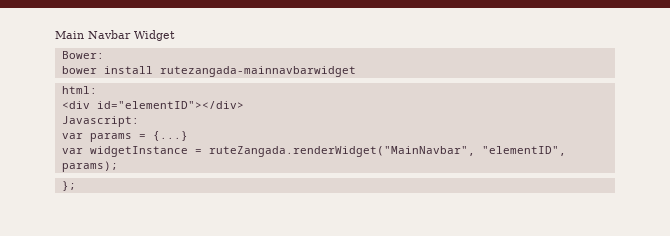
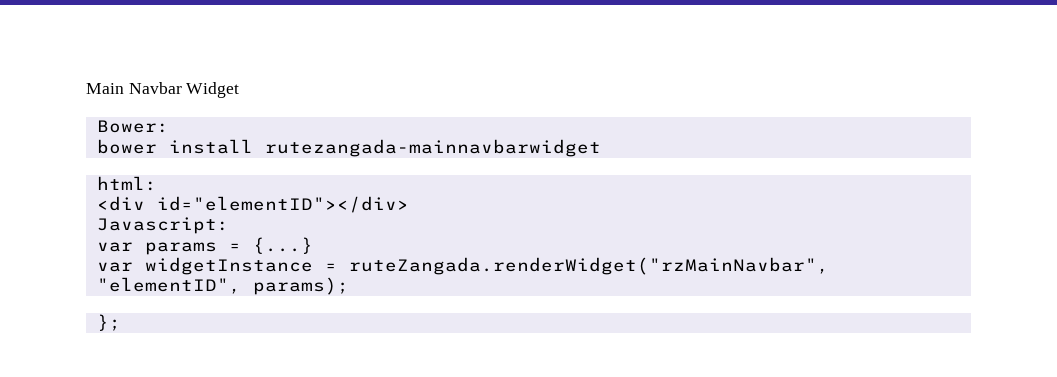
- var widgetInstance = ruteZangada.renderWidget("MainNavbar", "elementID", params);
+ var widgetInstance = ruteZangada.renderWidget("rzMainNavbar", "elementID", params);

